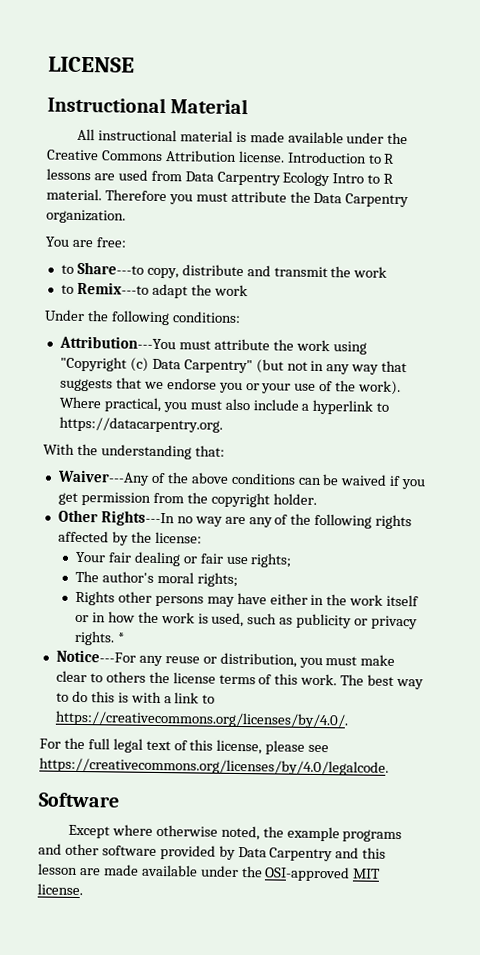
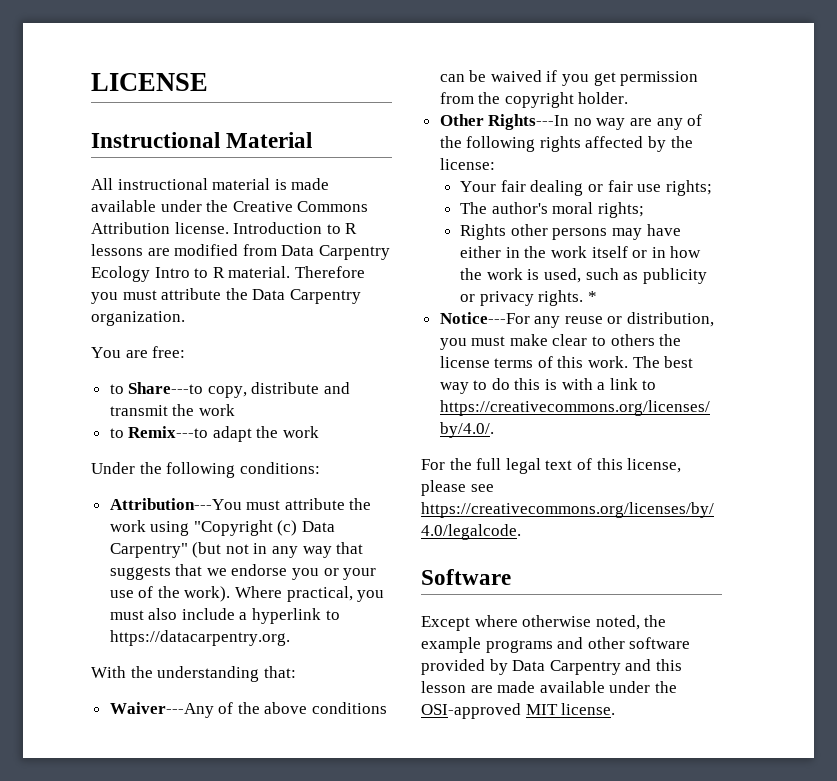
- Introduction to R lessons are used from Data Carpentry Ecology Intro to R material.
+ Introduction to R lessons are modified from Data Carpentry Ecology Intro to R material.

